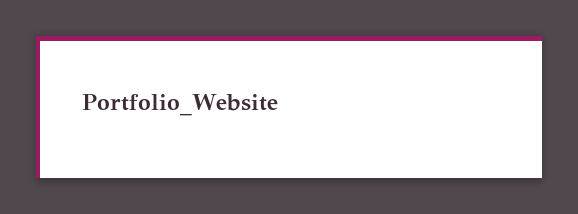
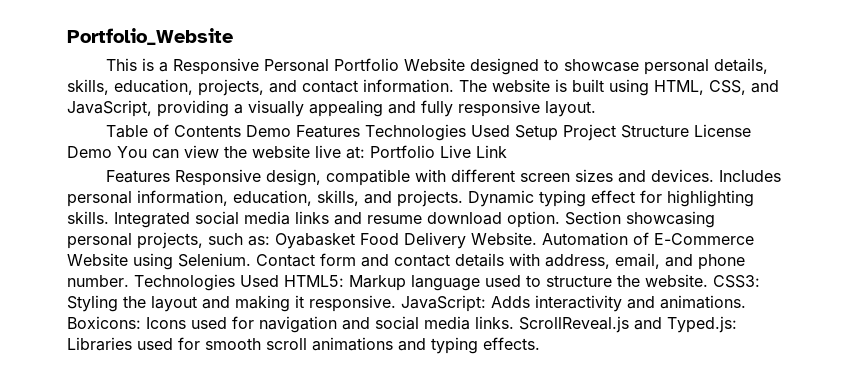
+ This is a Responsive Personal Portfolio Website designed to showcase personal details, skills, education, projects, and contact information. The website is built using HTML, CSS, and JavaScript, providing a visually appealing and fully responsive layout.
+ Table of Contents Demo Features Technologies Used Setup Project Structure License Demo You can view the website live at: Portfolio Live Link
+ Features Responsive design, compatible with different screen sizes and devices. Includes personal information, education, skills, and projects. Dynamic typing effect for highlighting skills. Integrated social media links and resume download option. Section showcasing personal projects, such as: Oyabasket Food Delivery Website. Automation of E-Commerce Website using Selenium. Contact form and contact details with address, email, and phone number. Technologies Used HTML5: Markup language used to structure the website. CSS3: Styling the layout and making it responsive. JavaScript: Adds interactivity and animations. Boxicons: Icons used for navigation and social media links. ScrollReveal.js and Typed.js: Libraries used for smooth scroll animations and typing effects.

